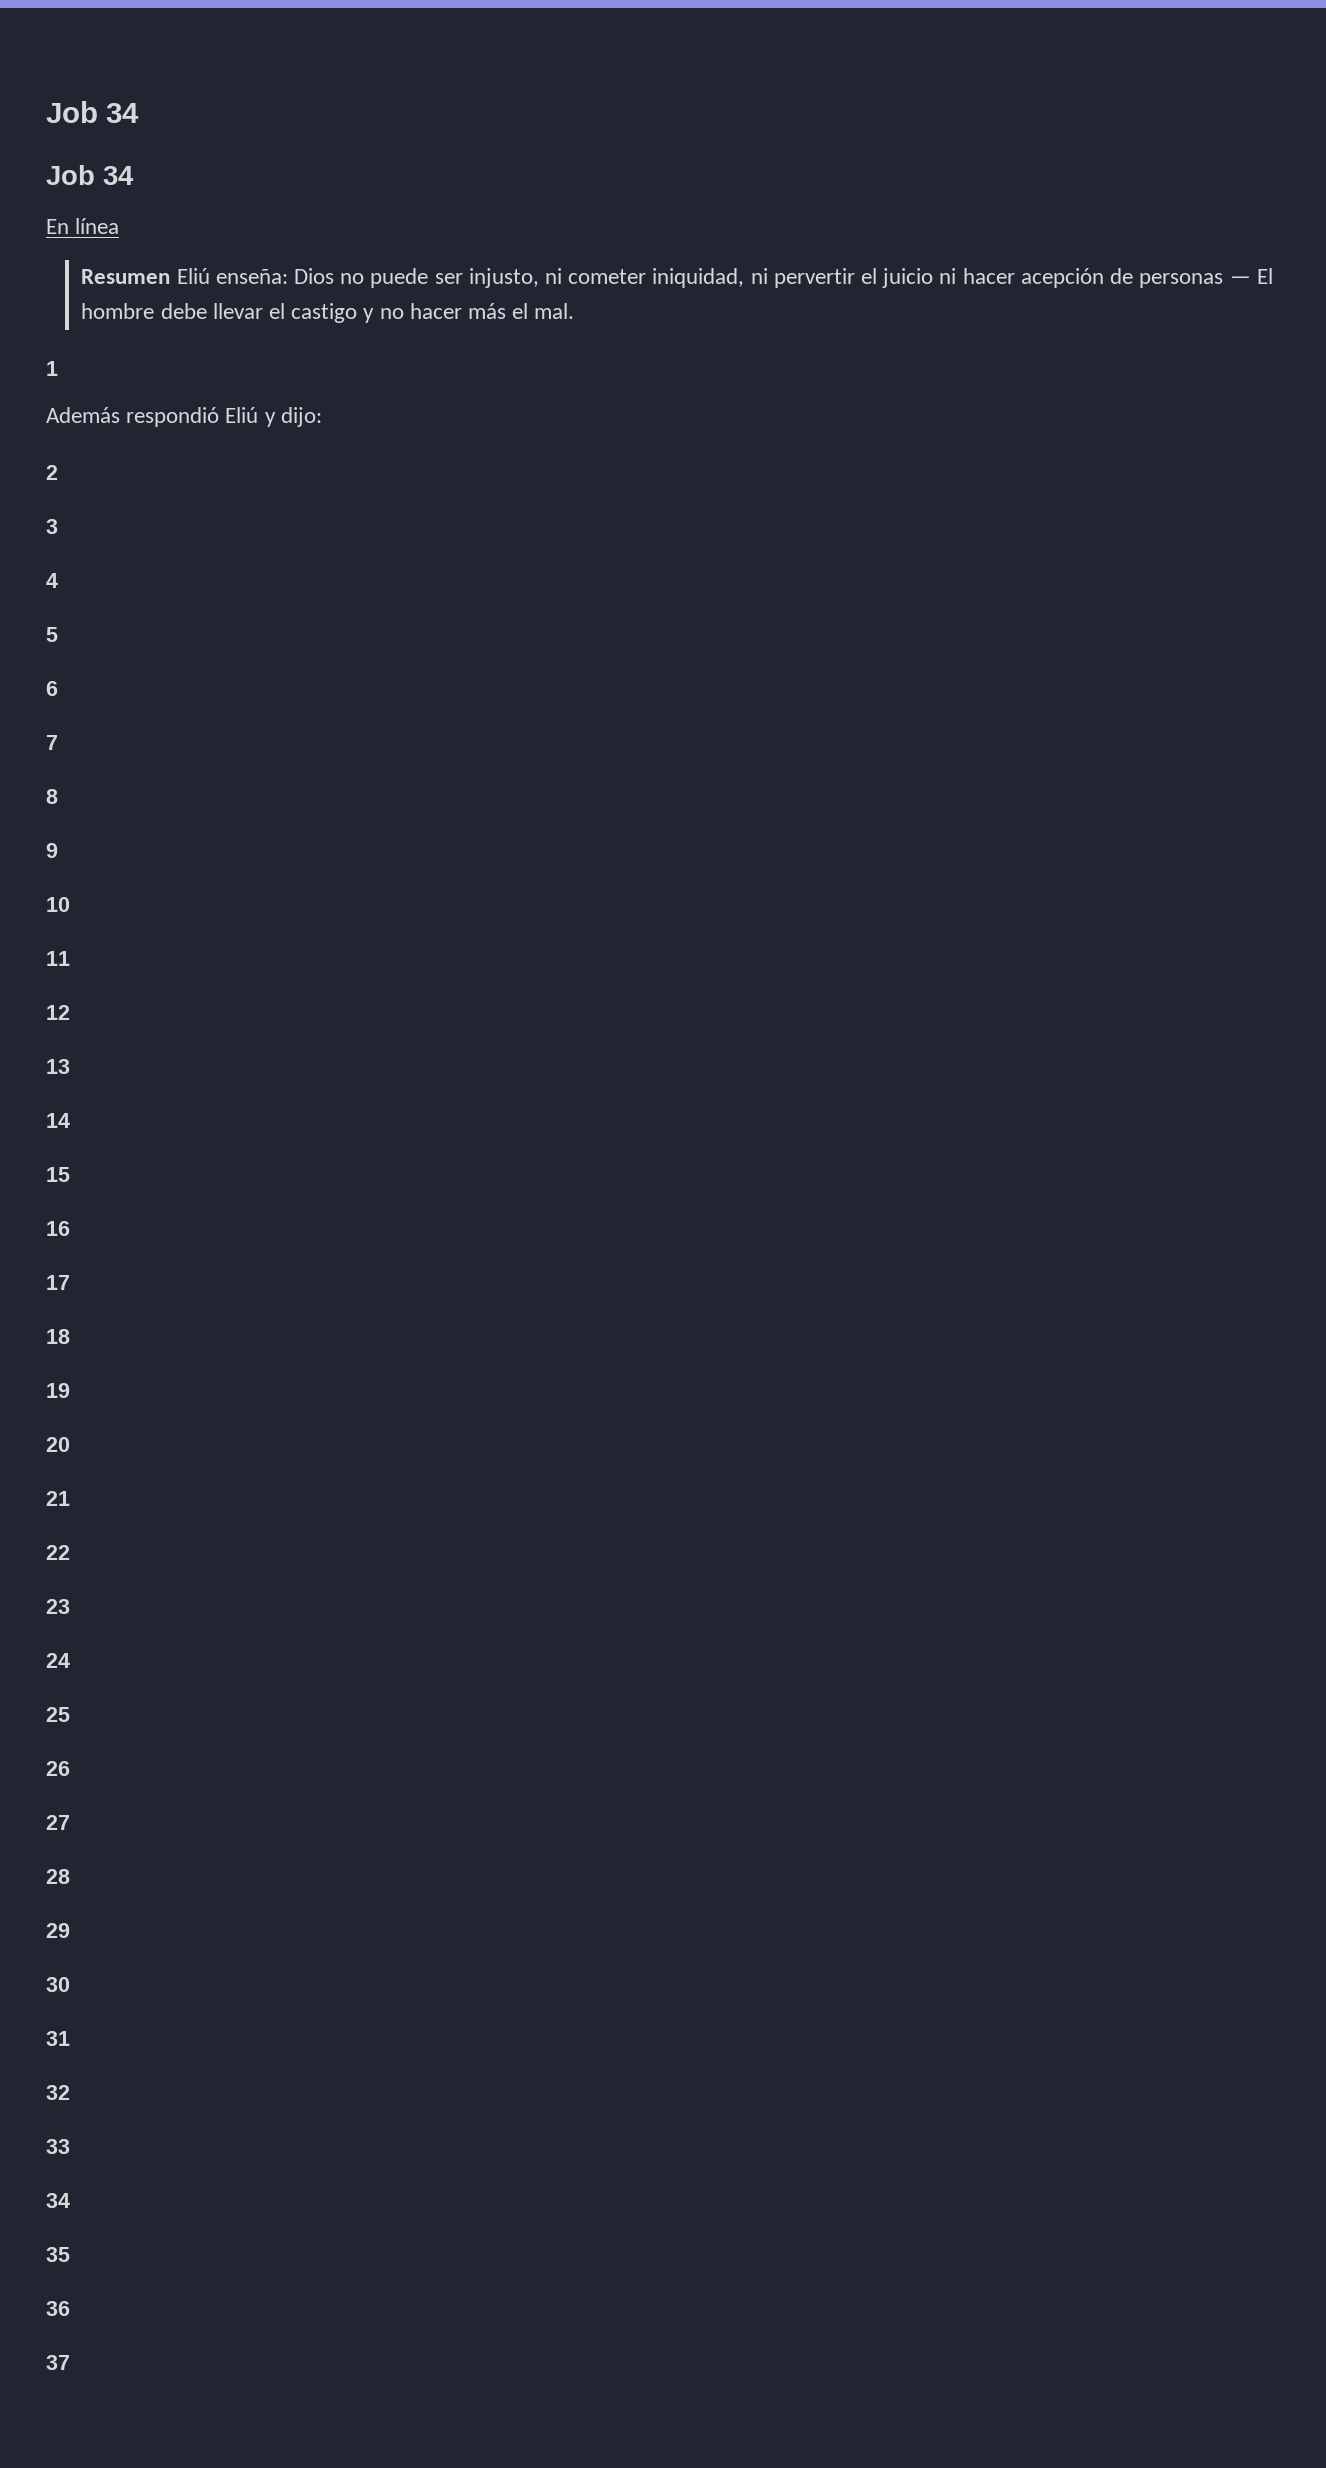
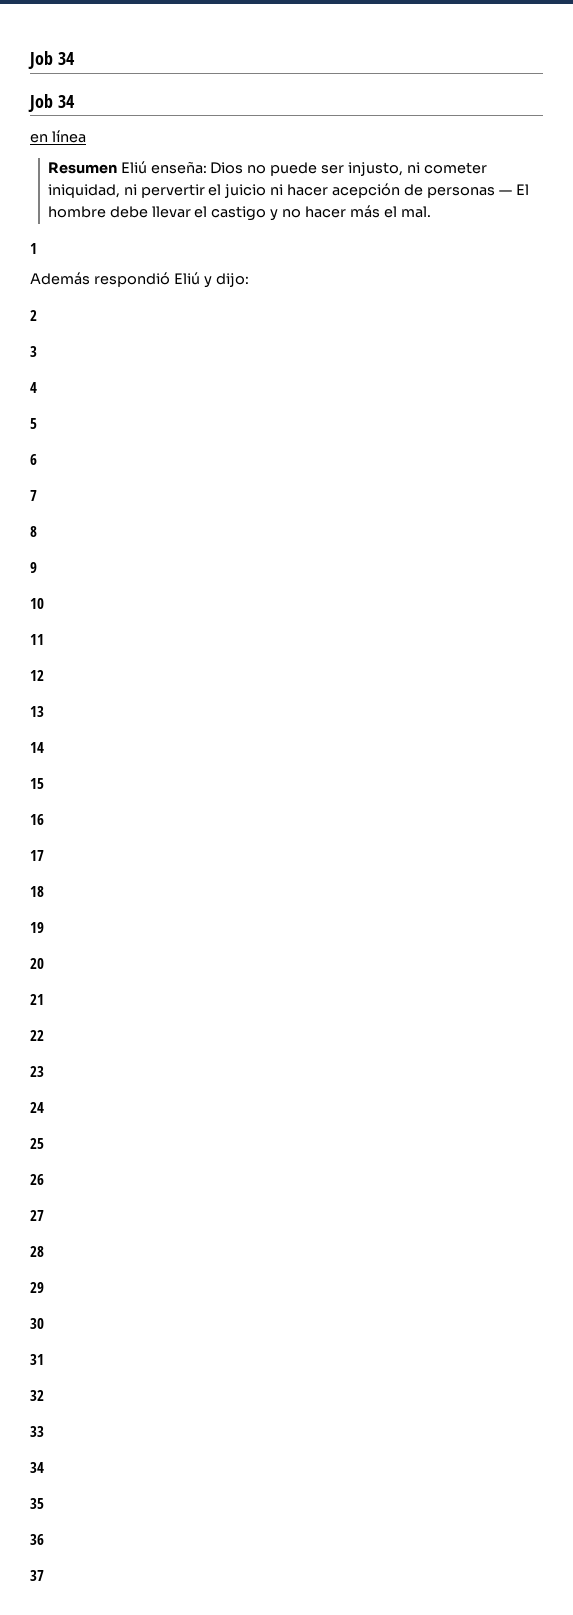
- En línea
+ en línea

